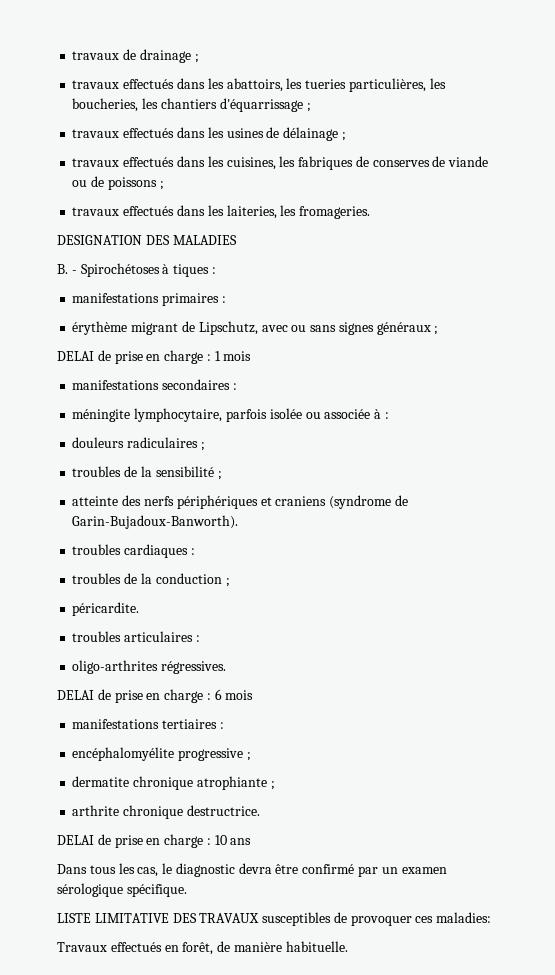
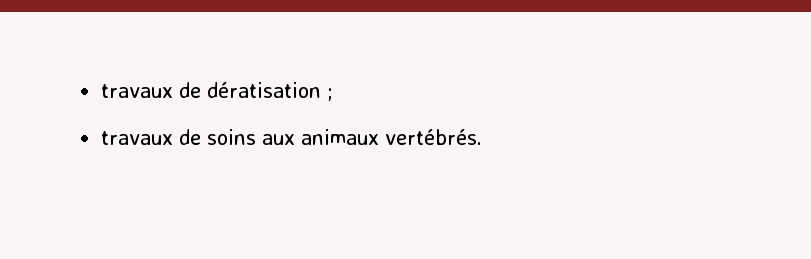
- travaux de drainage ;
- travaux effectués dans les abattoirs, les tueries particulières, les boucheries, les chantiers d'équarrissage ;
- travaux effectués dans les usines de délainage ;
- travaux effectués dans les cuisines, les fabriques de conserves de viande ou de poissons ;
- travaux effectués dans les laiteries, les fromageries.
- DESIGNATION DES MALADIES
- B. - Spirochétoses à tiques :
- manifestations primaires :
- érythème migrant de Lipschutz, avec ou sans signes généraux ;
- DELAI de prise en charge : 1 mois
- manifestations secondaires :
- méningite lymphocytaire, parfois isolée ou associée à :
- douleurs radiculaires ;
- troubles de la sensibilité ;
- atteinte des nerfs périphériques et craniens (syndrome de Garin-Bujadoux-Banworth).
- troubles cardiaques :
- troubles de la conduction ;
- péricardite.
- troubles articulaires :
- oligo-arthrites régressives.
- DELAI de prise en charge : 6 mois
- manifestations tertiaires :
- encéphalomyélite progressive ;
- dermatite chronique atrophiante ;
- arthrite chronique destructrice.
- DELAI de prise en charge : 10 ans
- Dans tous les cas, le diagnostic devra être confirmé par un examen sérologique spécifique.
- LISTE LIMITATIVE DES TRAVAUX susceptibles de provoquer ces maladies:
- Travaux effectués en forêt, de manière habituelle.
+ travaux de dératisation ;
+ travaux de soins aux animaux vertébrés.

